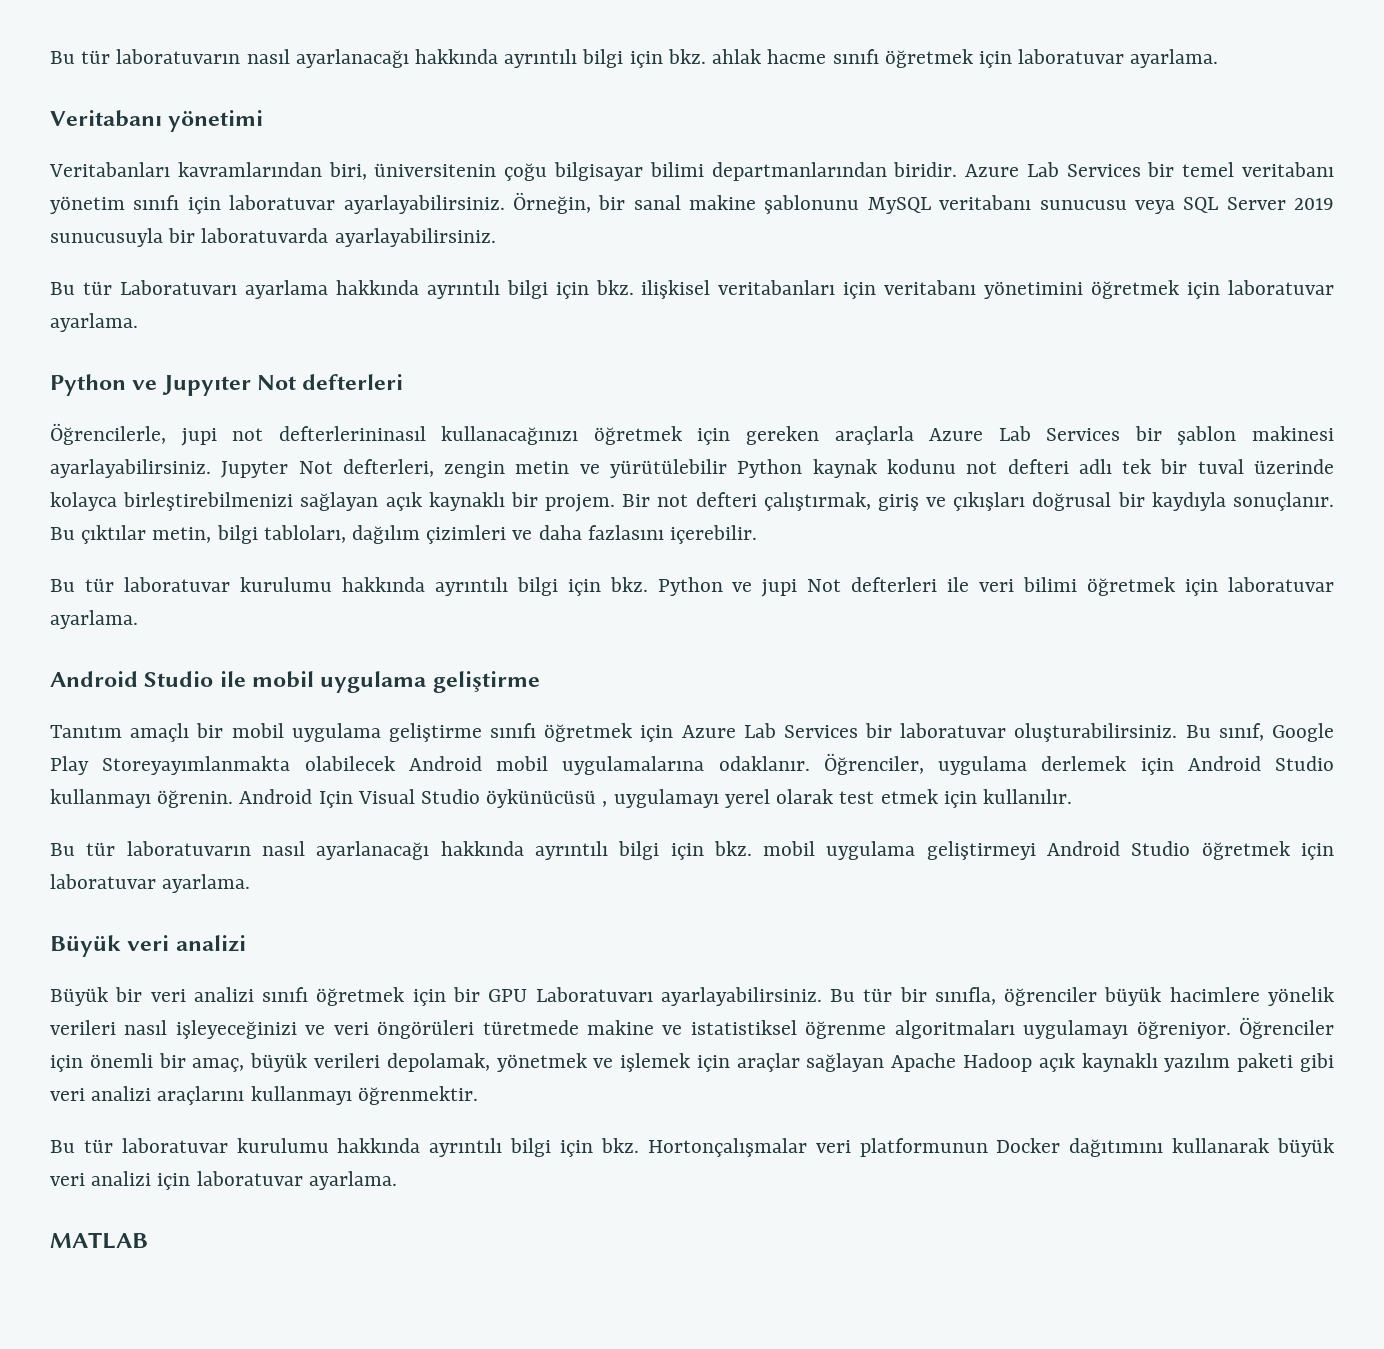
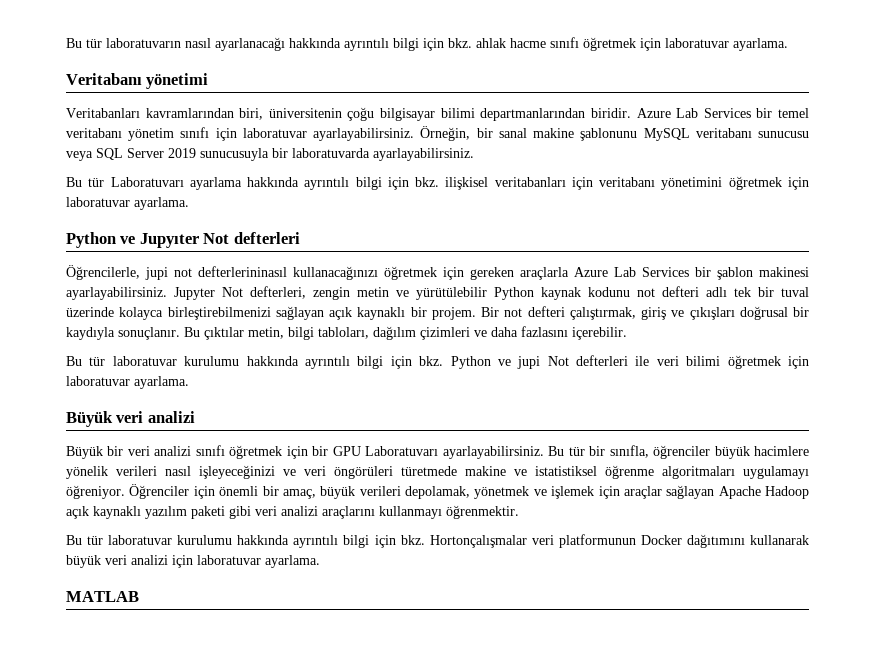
- Android Studio ile mobil uygulama geliştirme
- Tanıtım amaçlı bir mobil uygulama geliştirme sınıfı öğretmek için Azure Lab Services bir laboratuvar oluşturabilirsiniz. Bu sınıf, Google Play Storeyayımlanmakta olabilecek Android mobil uygulamalarına odaklanır. Öğrenciler, uygulama derlemek için Android Studio kullanmayı öğrenin. Android Için Visual Studio öykünücüsü , uygulamayı yerel olarak test etmek için kullanılır.
- Bu tür laboratuvarın nasıl ayarlanacağı hakkında ayrıntılı bilgi için bkz. mobil uygulama geliştirmeyi Android Studio öğretmek için laboratuvar ayarlama.

